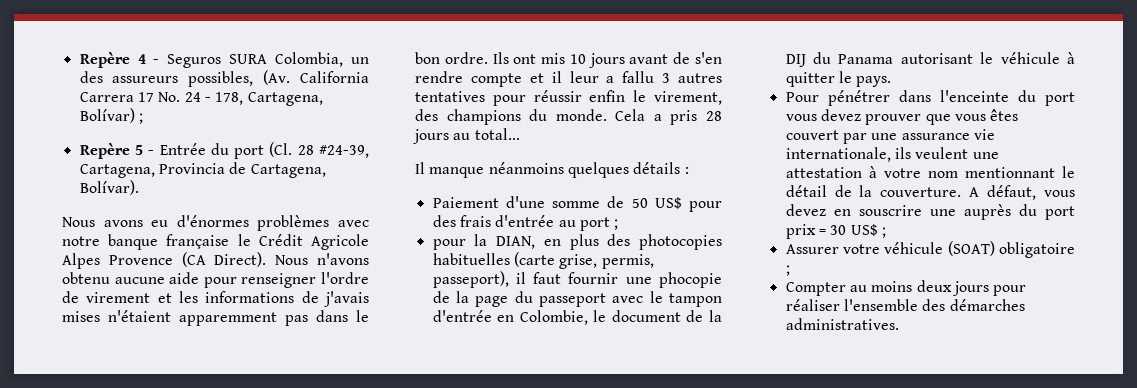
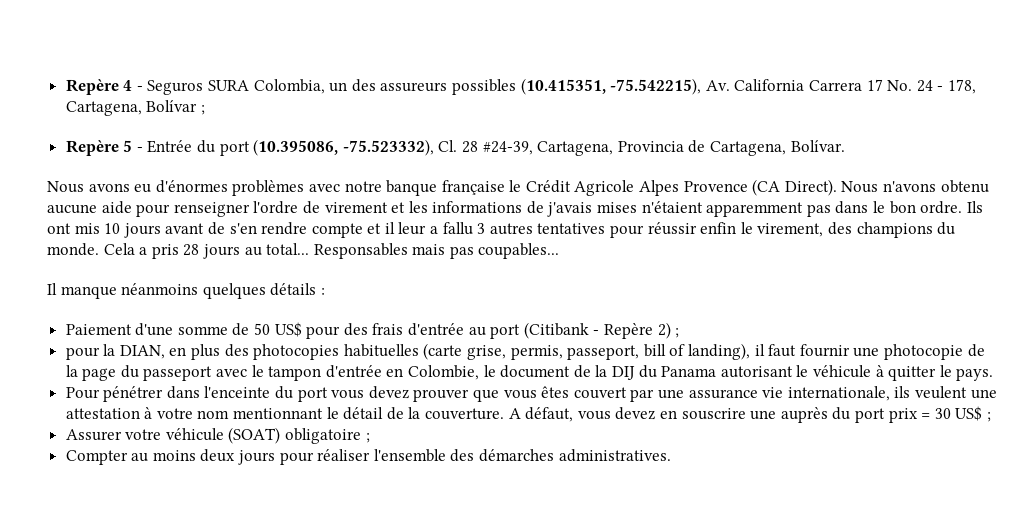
- Repère 4 - Seguros SURA Colombia, un des assureurs possibles, (Av. California Carrera 17 No. 24 - 178, Cartagena, Bolívar) ;
+ Repère 4 - Seguros SURA Colombia, un des assureurs possibles (10.415351, -75.542215), Av. California Carrera 17 No. 24 - 178, Cartagena, Bolívar ;
- Repère 5 - Entrée du port (Cl. 28 #24-39, Cartagena, Provincia de Cartagena, Bolívar).
+ Repère 5 - Entrée du port (10.395086, -75.523332), Cl. 28 #24-39, Cartagena, Provincia de Cartagena, Bolívar.
+ Responsables mais pas coupables...
- Paiement d'une somme de 50 US$ pour des frais d'entrée au port ;
+ Paiement d'une somme de 50 US$ pour des frais d'entrée au port (Citibank - Repère 2) ;
- pour la DIAN, en plus des photocopies habituelles (carte grise, permis, passeport), il faut fournir une phocopie de la page du passeport avec le tampon d'entrée en Colombie, le document de la DIJ du Panama autorisant le véhicule à quitter le pays.
+ pour la DIAN, en plus des photocopies habituelles (carte grise, permis, passeport, bill of landing), il faut fournir une photocopie de la page du passeport avec le tampon d'entrée en Colombie, le document de la DIJ du Panama autorisant le véhicule à quitter le pays.

